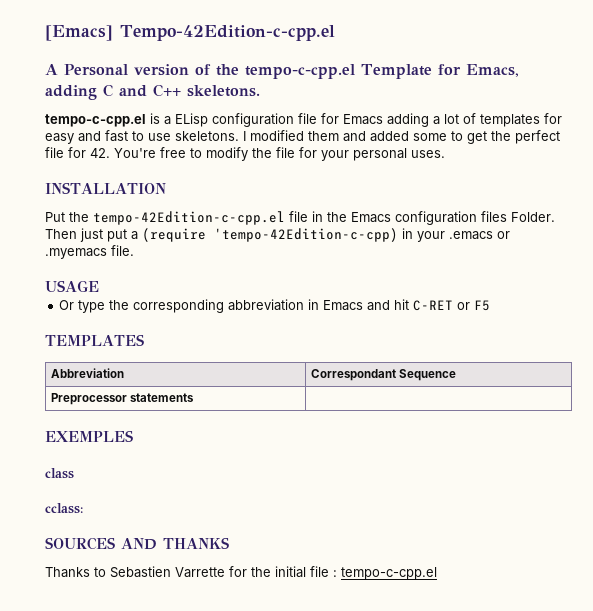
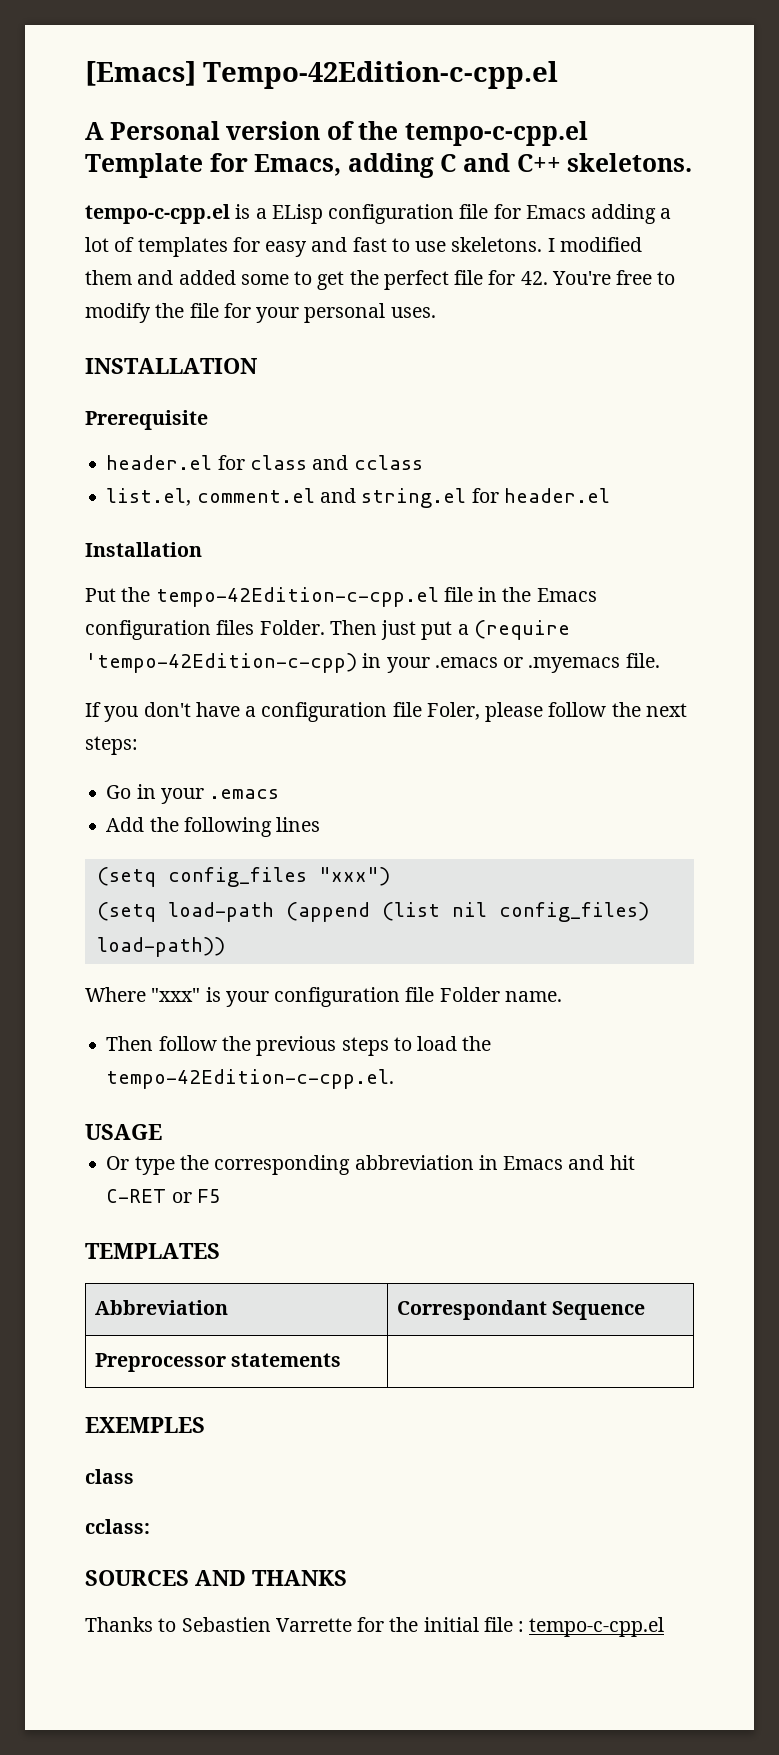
+ Prerequisite
+ header.el for class and cclass
+ list.el, comment.el and string.el for header.el
+ Installation
+ If you don't have a configuration file Foler, please follow the next steps:
+ Go in your .emacs
+ Add the following lines
+ (setq config_files "xxx")
+ (setq load-path (append (list nil config_files) load-path))
+ Where "xxx" is your configuration file Folder name.
+ Then follow the previous steps to load the tempo-42Edition-c-cpp.el.

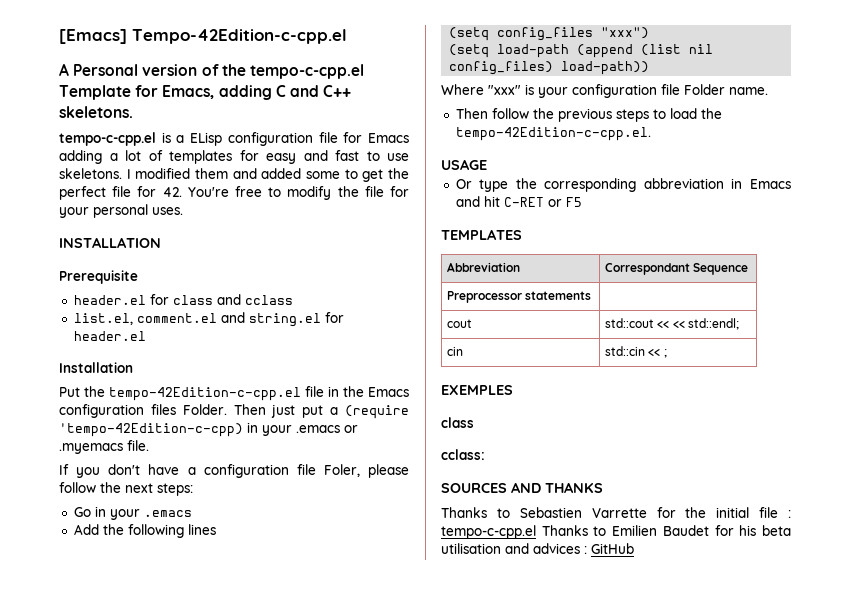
+ cout | std::cout << << std::endl;
+ cin | std::cin << ;
- Thanks to Sebastien Varrette for the initial file : tempo-c-cpp.el
+ Thanks to Sebastien Varrette for the initial file : tempo-c-cpp.el Thanks to Emilien Baudet for his beta utilisation and advices : GitHub

